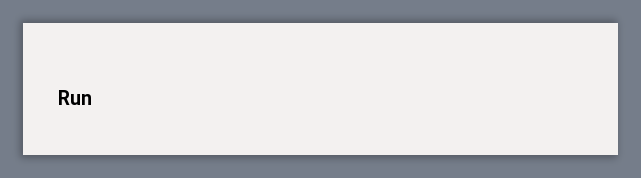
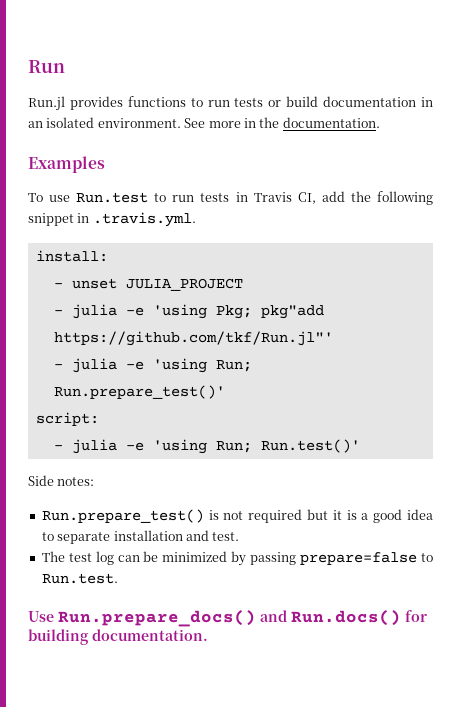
+ Run.jl provides functions to run tests or build documentation in an isolated environment. See more in the documentation.
+ Examples
+ To use Run.test to run tests in Travis CI, add the following snippet in .travis.yml.
+ install:
+ - unset JULIA_PROJECT
+ - julia -e 'using Pkg; pkg"add https://github.com/tkf/Run.jl"'
+ - julia -e 'using Run; Run.prepare_test()'
+ script:
+ - julia -e 'using Run; Run.test()'
+ Side notes:
+ Run.prepare_test() is not required but it is a good idea to separate installation and test.
+ The test log can be minimized by passing prepare=false to Run.test.
+ Use Run.prepare_docs() and Run.docs() for building documentation.

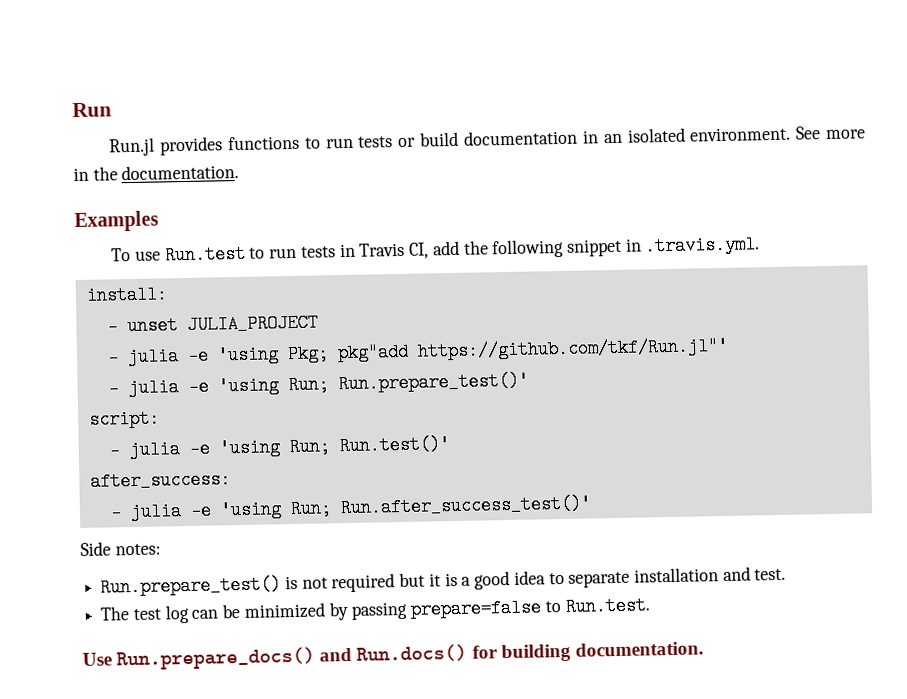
+ after_success:
+ - julia -e 'using Run; Run.after_success_test()'

